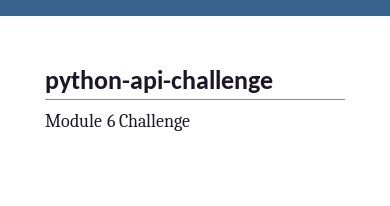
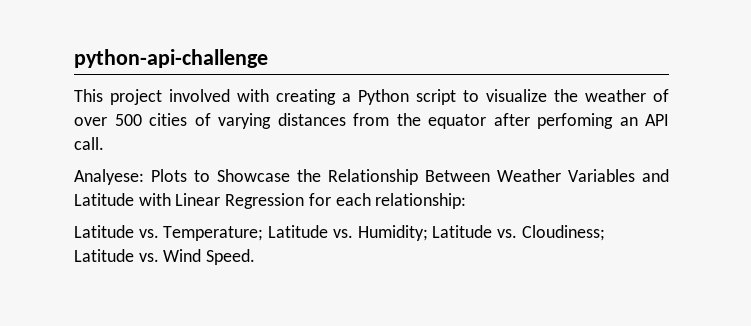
- Module 6 Challenge
+ This project involved with creating a Python script to visualize the weather of over 500 cities of varying distances from the equator after perfoming an API call.
+ Analyese: Plots to Showcase the Relationship Between Weather Variables and Latitude with Linear Regression for each relationship:
+ Latitude vs. Temperature; Latitude vs. Humidity; Latitude vs. Cloudiness; Latitude vs. Wind Speed.

